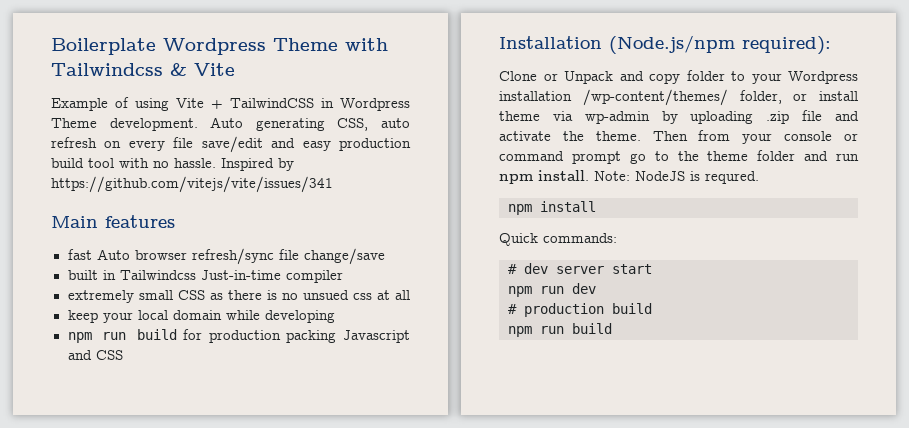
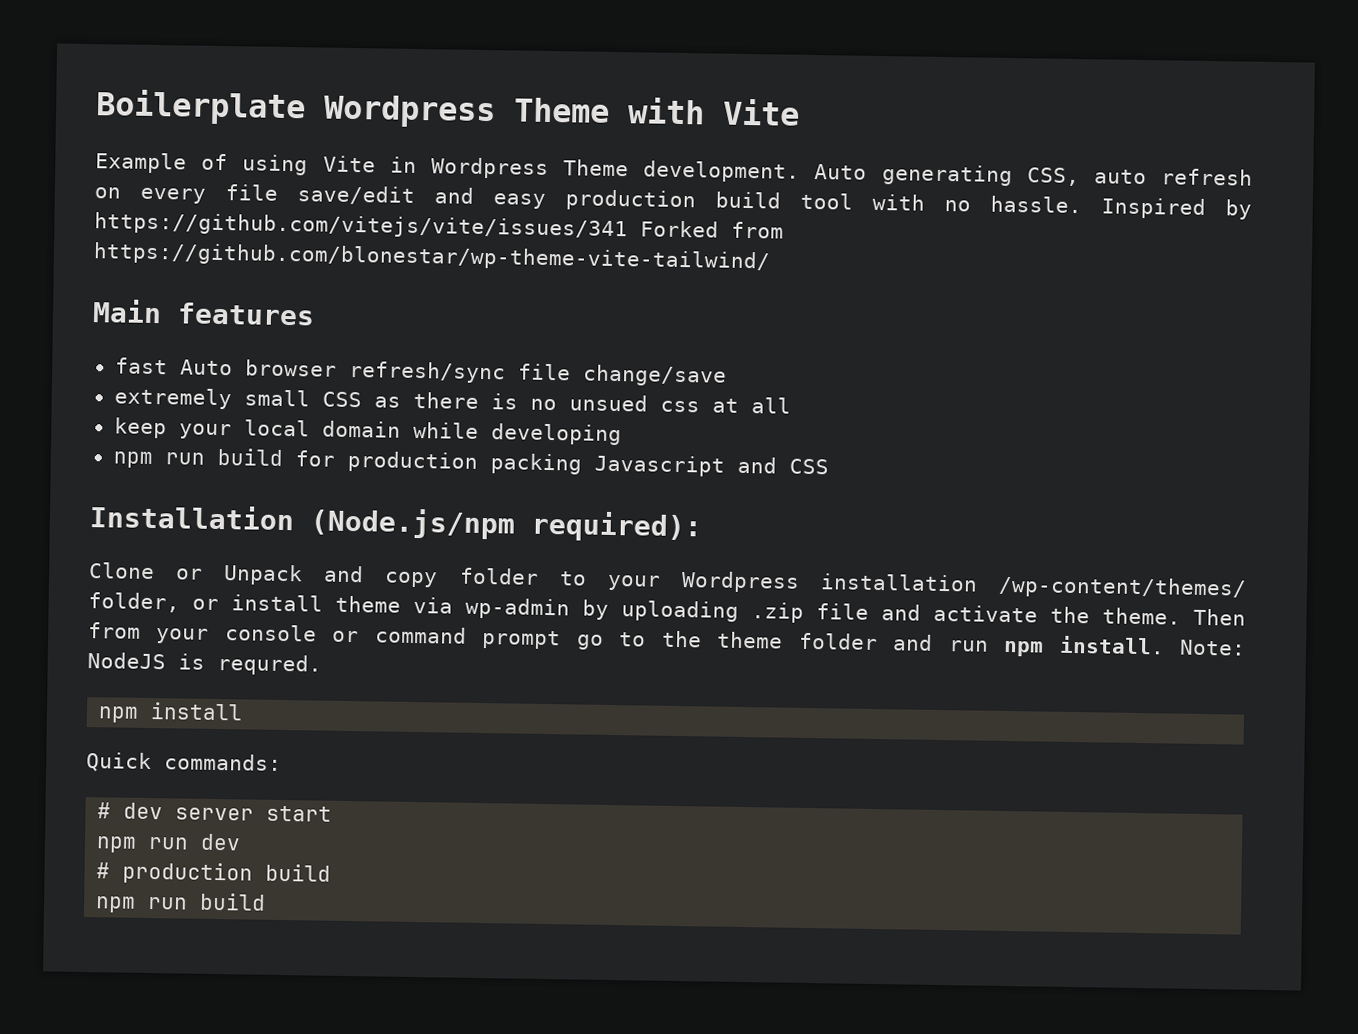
- Boilerplate Wordpress Theme with Tailwindcss & Vite
+ Boilerplate Wordpress Theme with Vite
- Example of using Vite + TailwindCSS in Wordpress Theme development.
+ Example of using Vite in Wordpress Theme development.
- Inspired by https://github.com/vitejs/vite/issues/341
+ Inspired by https://github.com/vitejs/vite/issues/341 Forked from https://github.com/blonestar/wp-theme-vite-tailwind/
- built in Tailwindcss Just-in-time compiler

